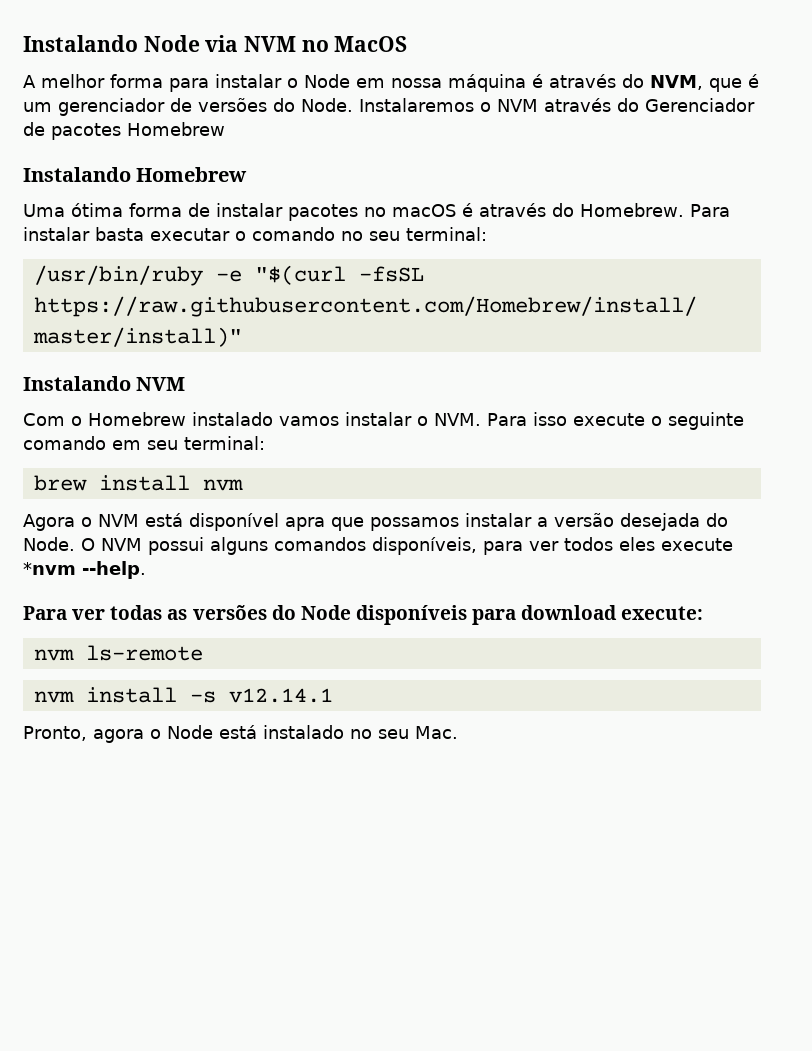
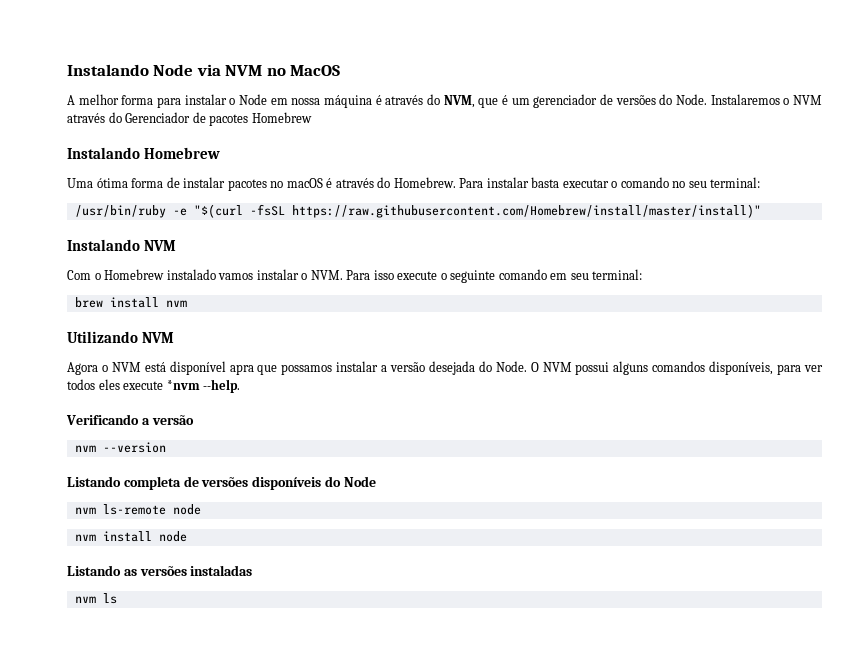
+ Utilizando NVM
- Para ver todas as versões do Node disponíveis para download execute:
+ Verificando a versão
+ nvm --version
+ Listando completa de versões disponíveis do Node
- nvm ls-remote
+ nvm ls-remote node
- nvm install -s v12.14.1
- Pronto, agora o Node está instalado no seu Mac.
+ nvm install node
+ Listando as versões instaladas
+ nvm ls

